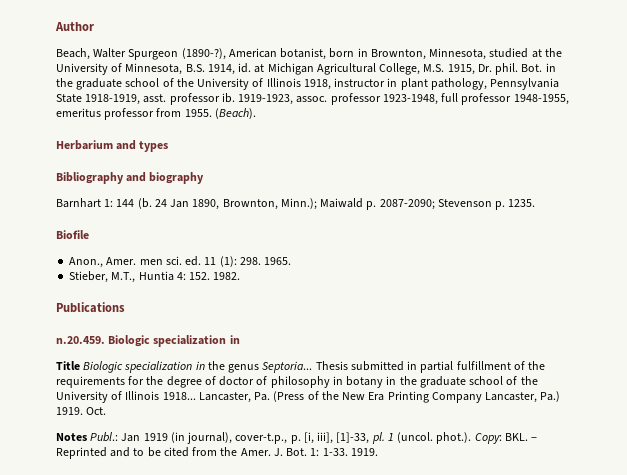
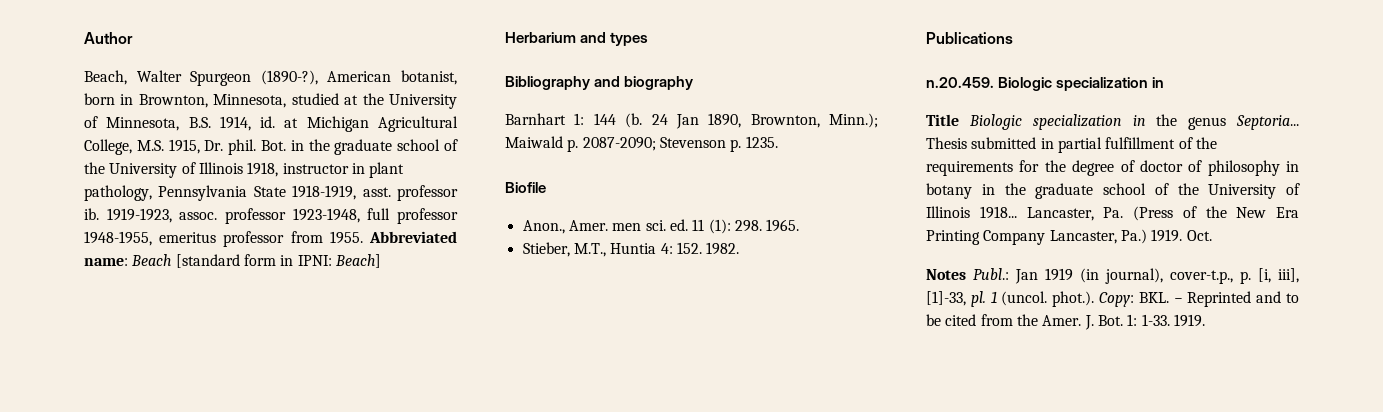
- (Beach).
+ Abbreviated name: Beach [standard form in IPNI: Beach]

